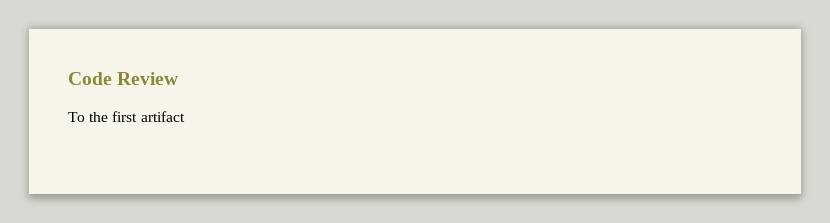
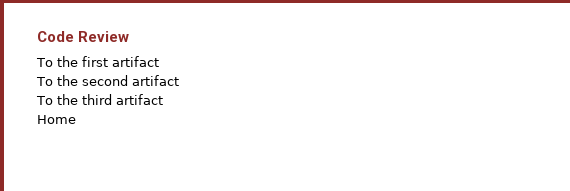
+ To the second artifact
+ To the third artifact
+ Home

